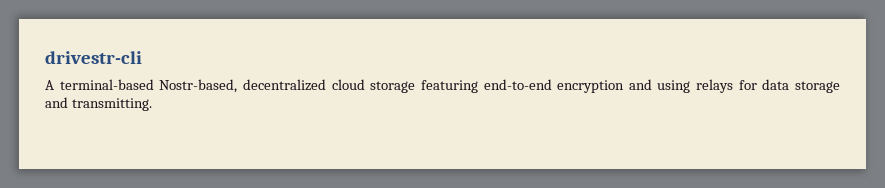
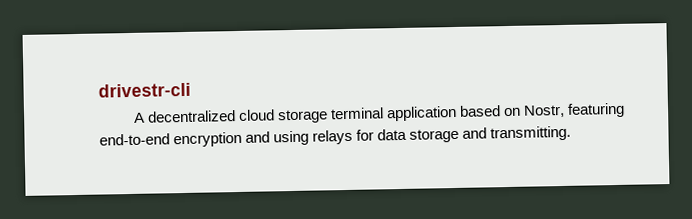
- A terminal-based Nostr-based, decentralized cloud storage featuring end-to-end encryption and using relays for data storage and transmitting.
+ A decentralized cloud storage terminal application based on Nostr, featuring end-to-end encryption and using relays for data storage and transmitting.

